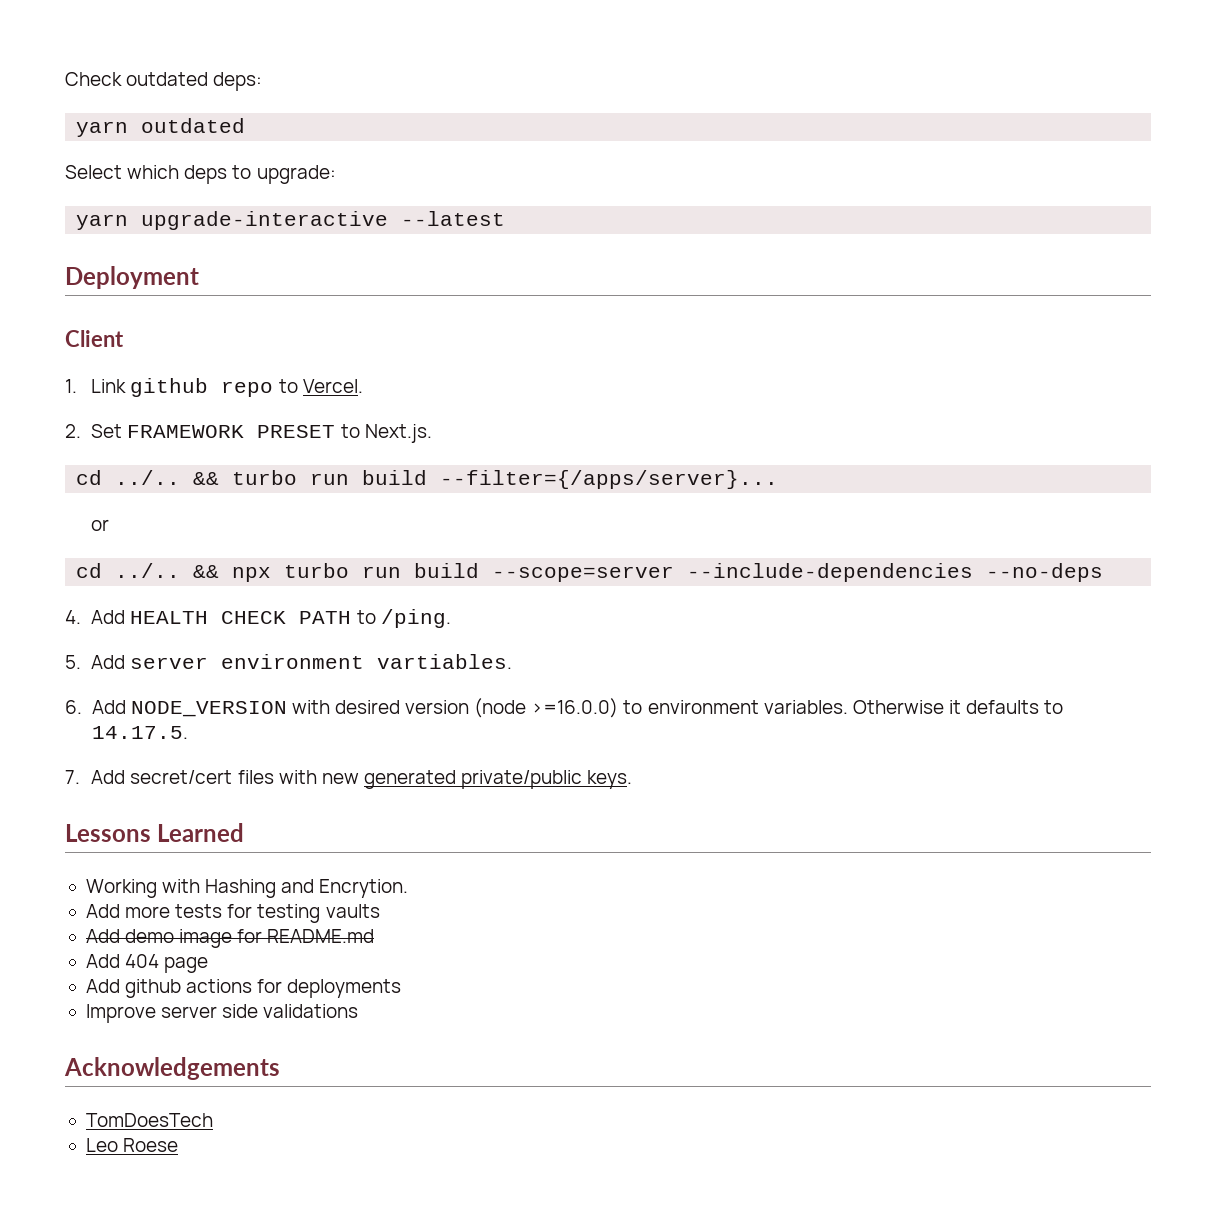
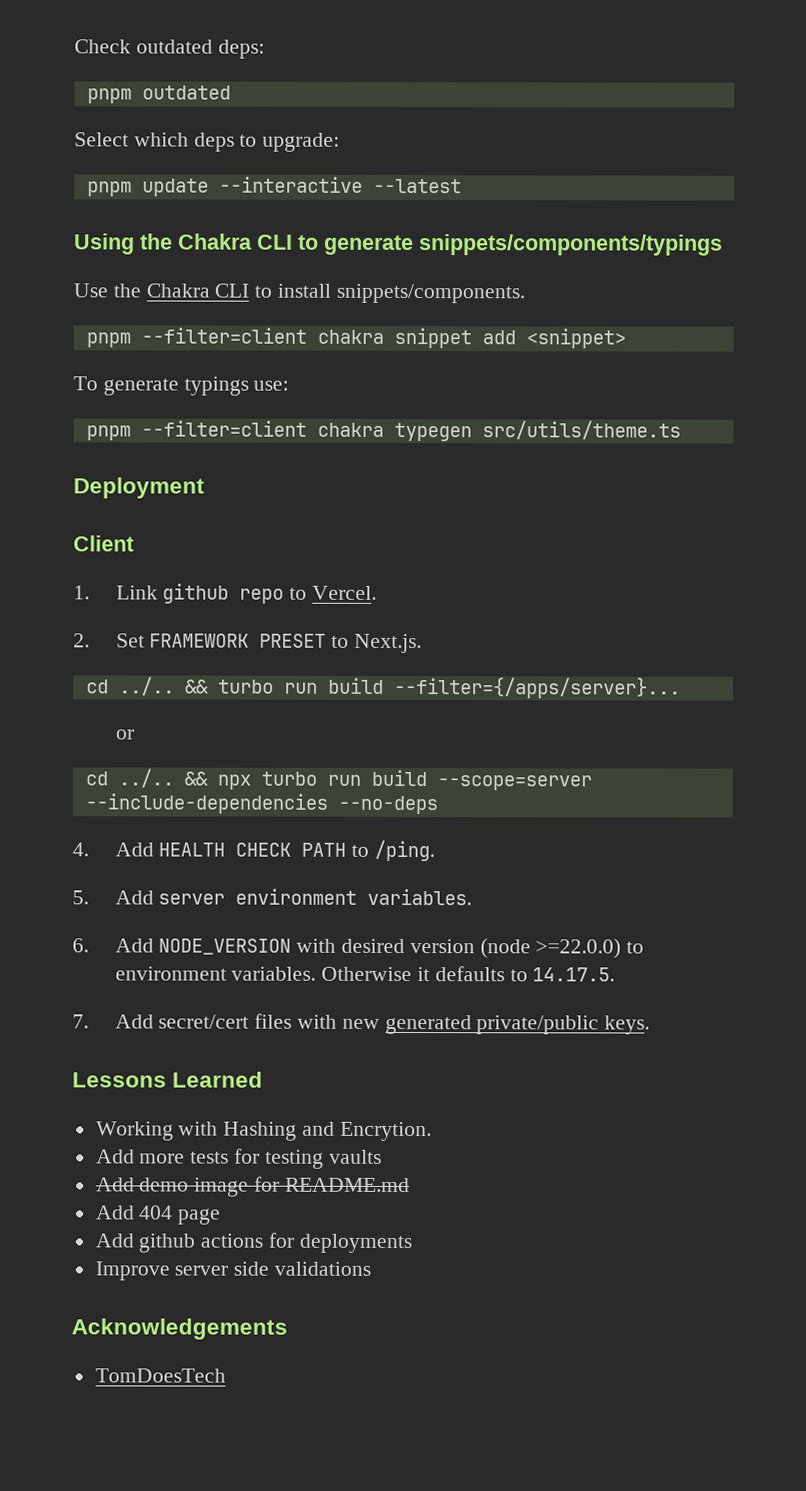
- yarn outdated
+ pnpm outdated
- yarn upgrade-interactive --latest
+ pnpm update --interactive --latest
+ Using the Chakra CLI to generate snippets/components/typings
+ Use the Chakra CLI to install snippets/components.
+ pnpm --filter=client chakra snippet add <snippet>
+ To generate typings use:
+ pnpm --filter=client chakra typegen src/utils/theme.ts
- 5. Add server environment vartiables.
+ 5. Add server environment variables.
- 6. Add NODE_VERSION with desired version (node >=16.0.0) to environment variables.
+ 6. Add NODE_VERSION with desired version (node >=22.0.0) to environment variables.
- Leo Roese

